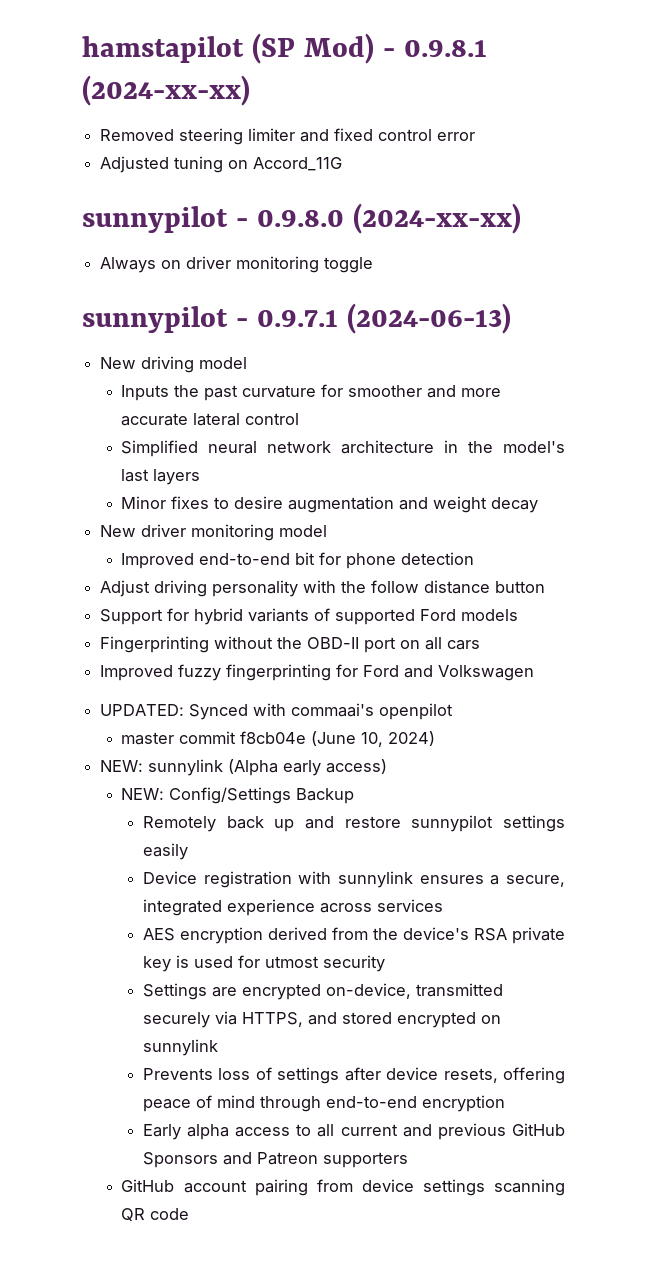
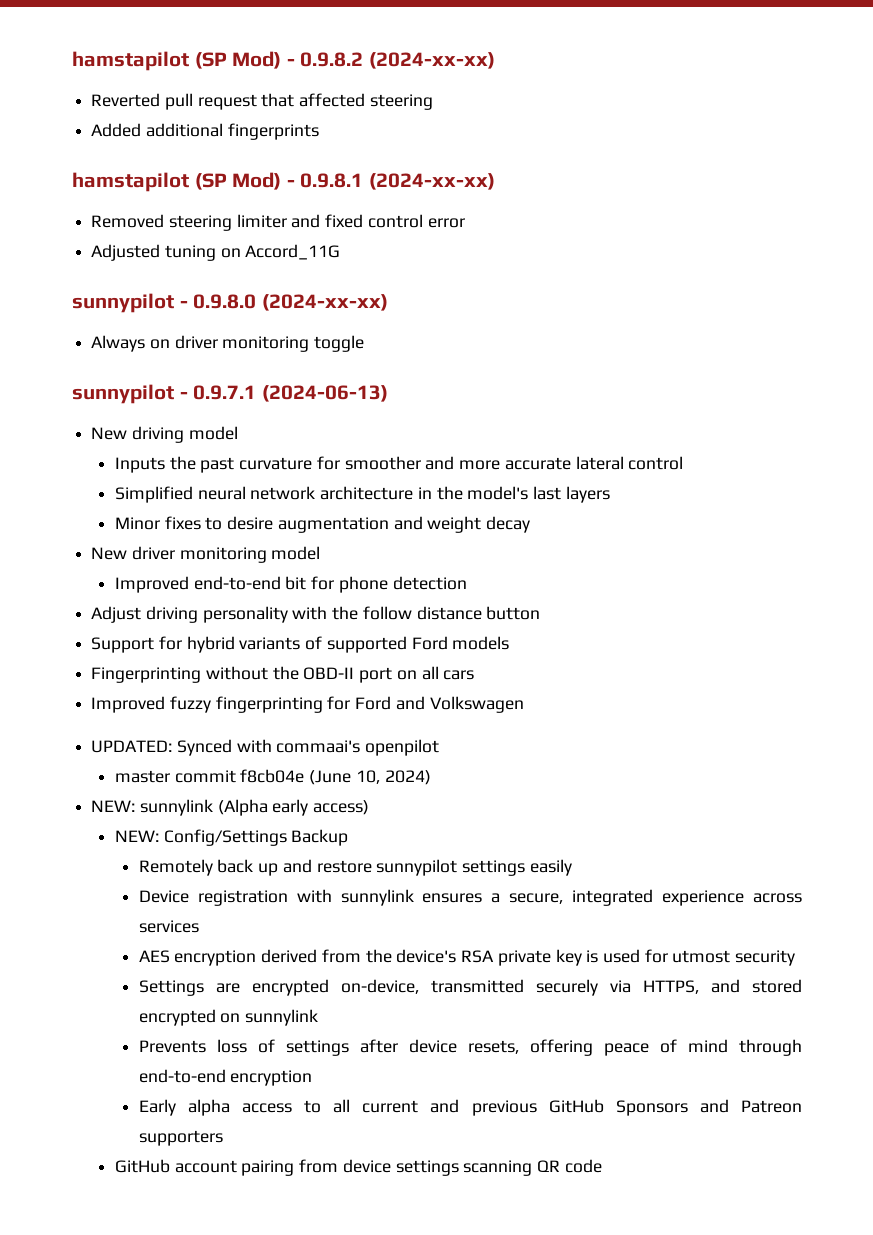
+ hamstapilot (SP Mod) - 0.9.8.2 (2024-xx-xx)
+ Reverted pull request that affected steering
+ Added additional fingerprints

